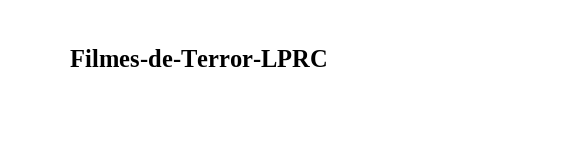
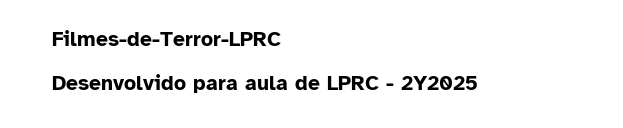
+ Desenvolvido para aula de LPRC - 2Y2025

